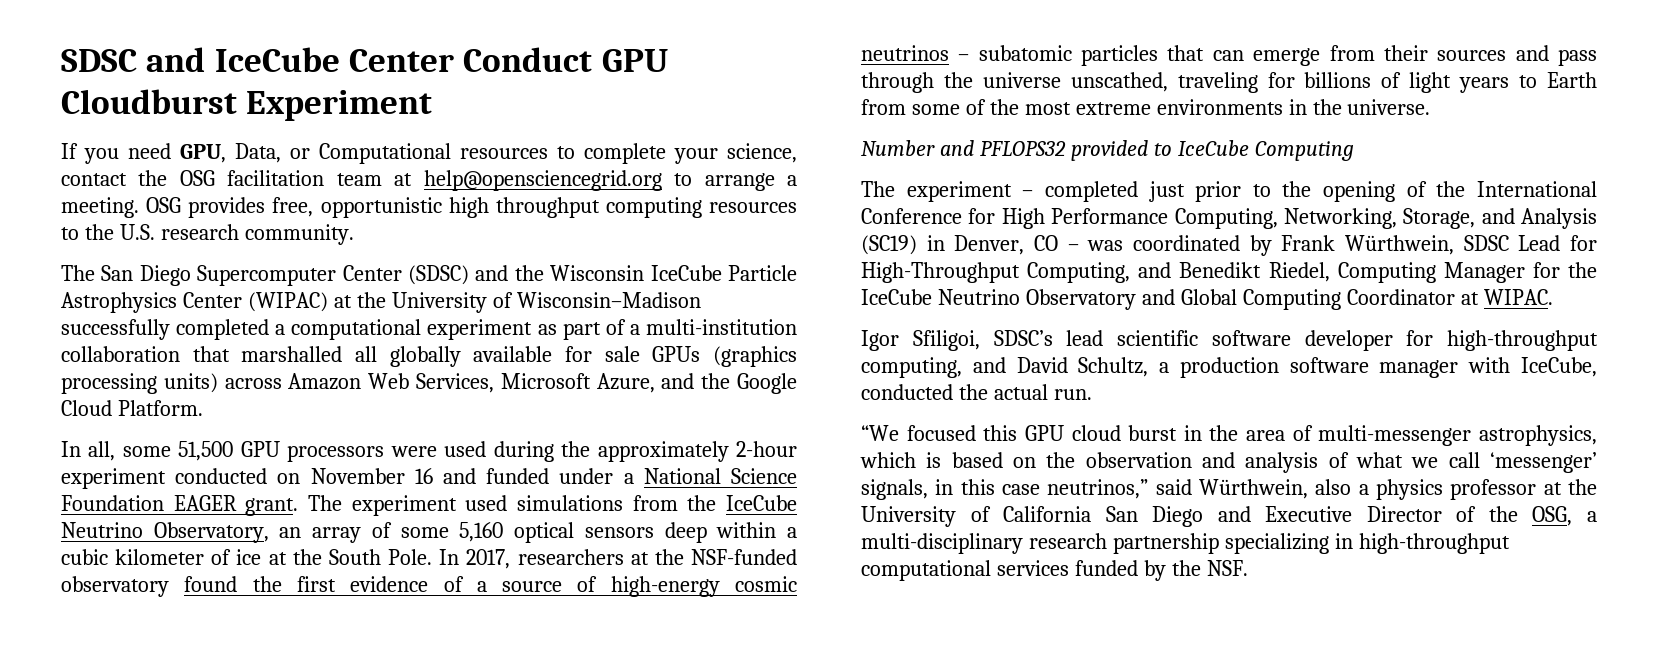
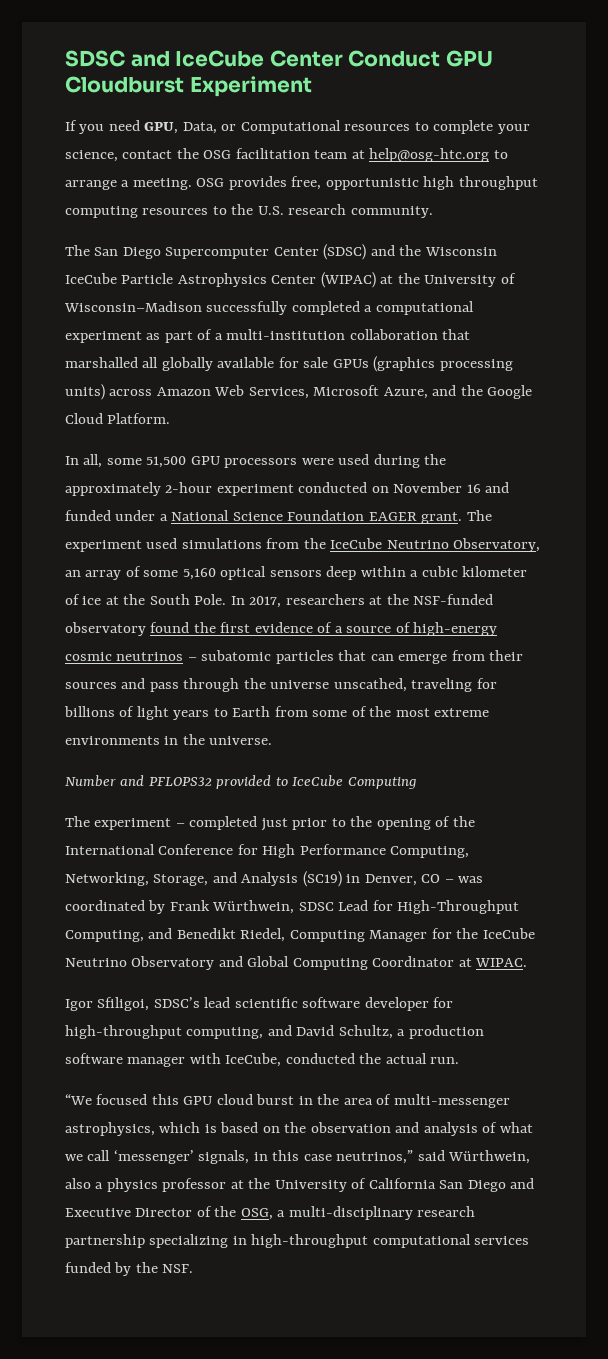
- If you need GPU, Data, or Computational resources to complete your science, contact the OSG facilitation team at help@opensciencegrid.org to arrange a meeting.
+ If you need GPU, Data, or Computational resources to complete your science, contact the OSG facilitation team at help@osg-htc.org to arrange a meeting.

